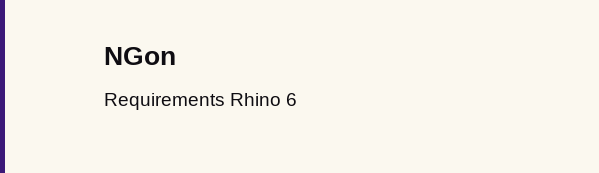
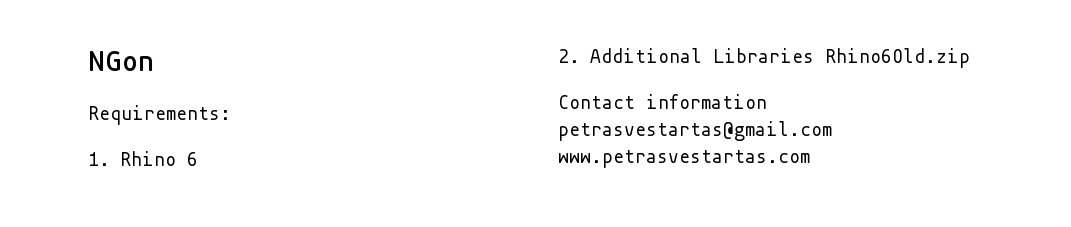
- Requirements Rhino 6
+ Requirements:
+ 1. Rhino 6
+ 2. Additional Libraries Rhino6Old.zip
+ Contact information petrasvestartas@gmail.com www.petrasvestartas.com

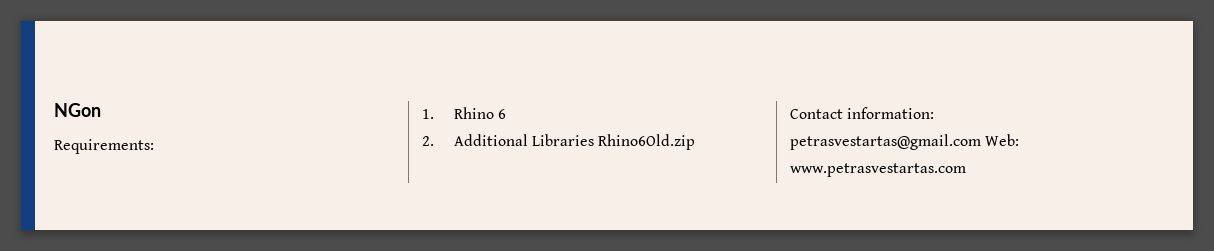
- Contact information petrasvestartas@gmail.com www.petrasvestartas.com
+ Contact information: petrasvestartas@gmail.com Web: www.petrasvestartas.com

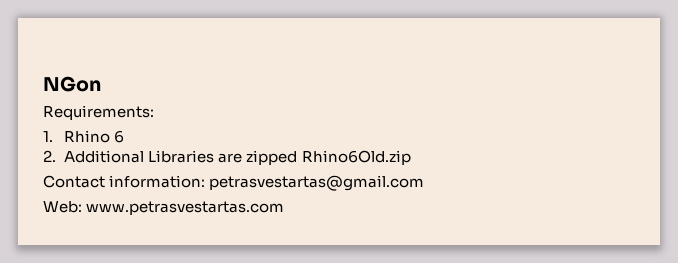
- 2. Additional Libraries Rhino6Old.zip
+ 2. Additional Libraries are zipped Rhino6Old.zip
- Contact information: petrasvestartas@gmail.com Web: www.petrasvestartas.com
+ Contact information: petrasvestartas@gmail.com
+ Web: www.petrasvestartas.com

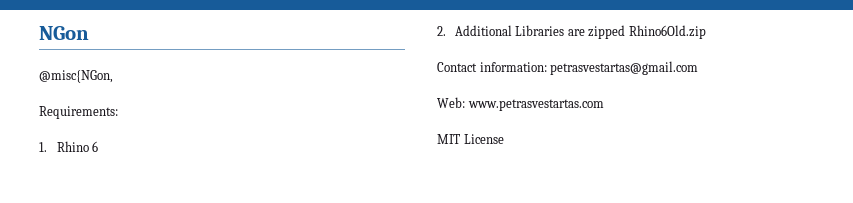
+ @misc{NGon,
+ MIT License

